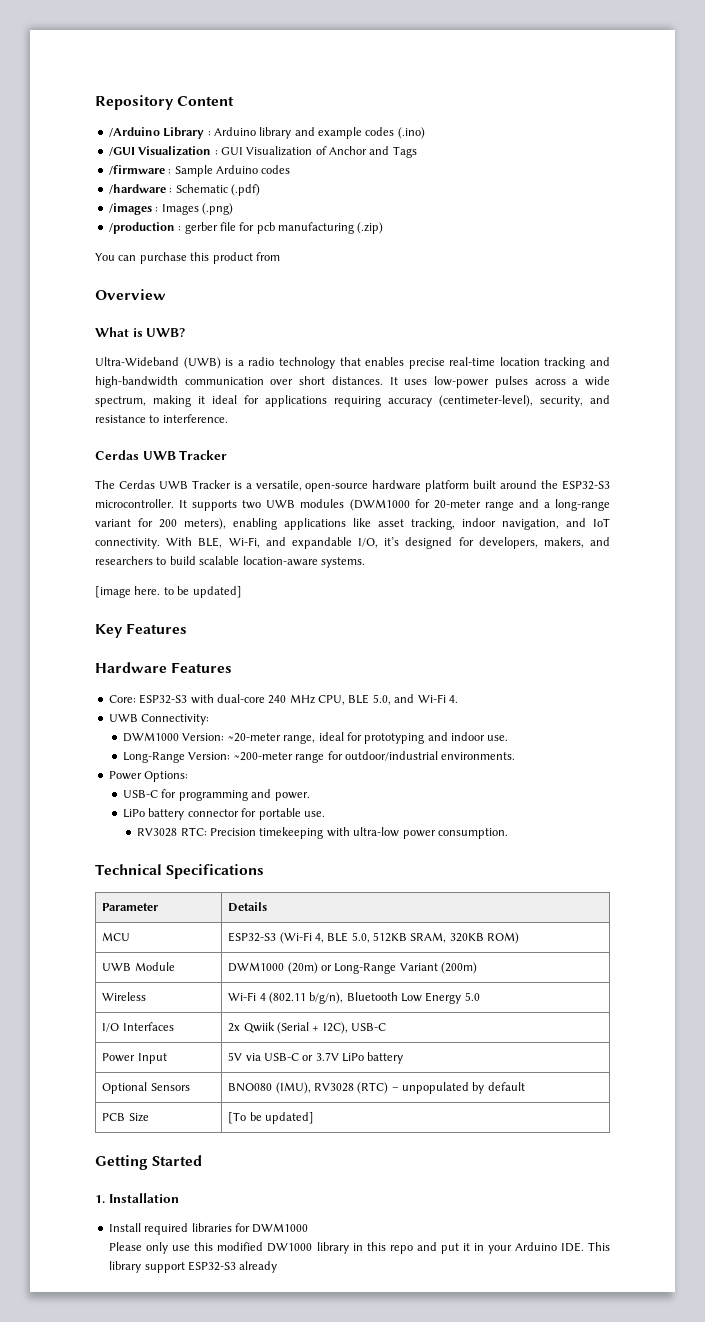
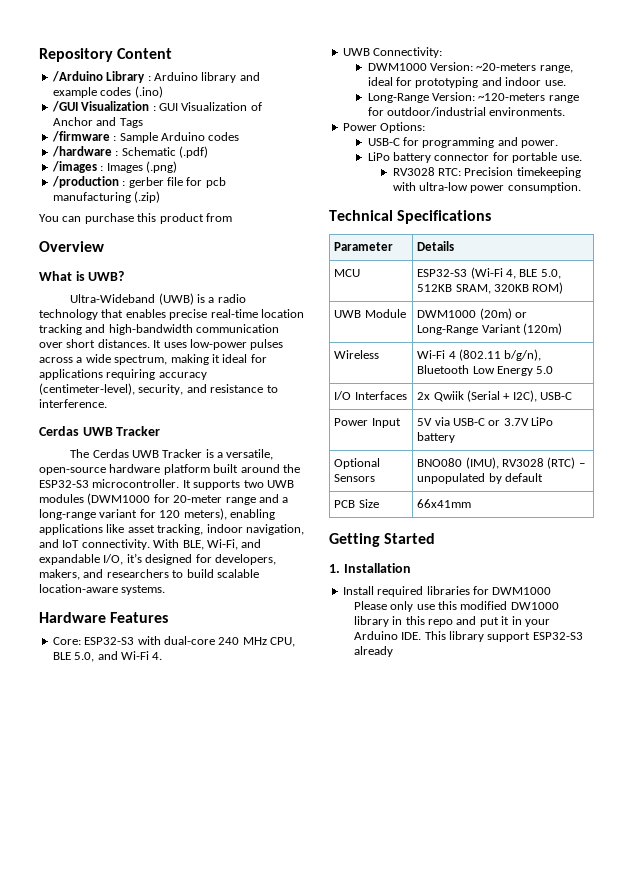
- It supports two UWB modules (DWM1000 for 20-meter range and a long-range variant for 200 meters), enabling applications like asset tracking, indoor navigation, and IoT connectivity.
+ It supports two UWB modules (DWM1000 for 20-meter range and a long-range variant for 120 meters), enabling applications like asset tracking, indoor navigation, and IoT connectivity.
- [image here. to be updated]
- Key Features
- DWM1000 Version: ~20-meter range, ideal for prototyping and indoor use.
+ DWM1000 Version: ~20-meters range, ideal for prototyping and indoor use.
- Long-Range Version: ~200-meter range for outdoor/industrial environments.
+ Long-Range Version: ~120-meters range for outdoor/industrial environments.
- UWB Module | DWM1000 (20m) or Long-Range Variant (200m)
+ UWB Module | DWM1000 (20m) or Long-Range Variant (120m)
- PCB Size | [To be updated]
+ PCB Size | 66x41mm

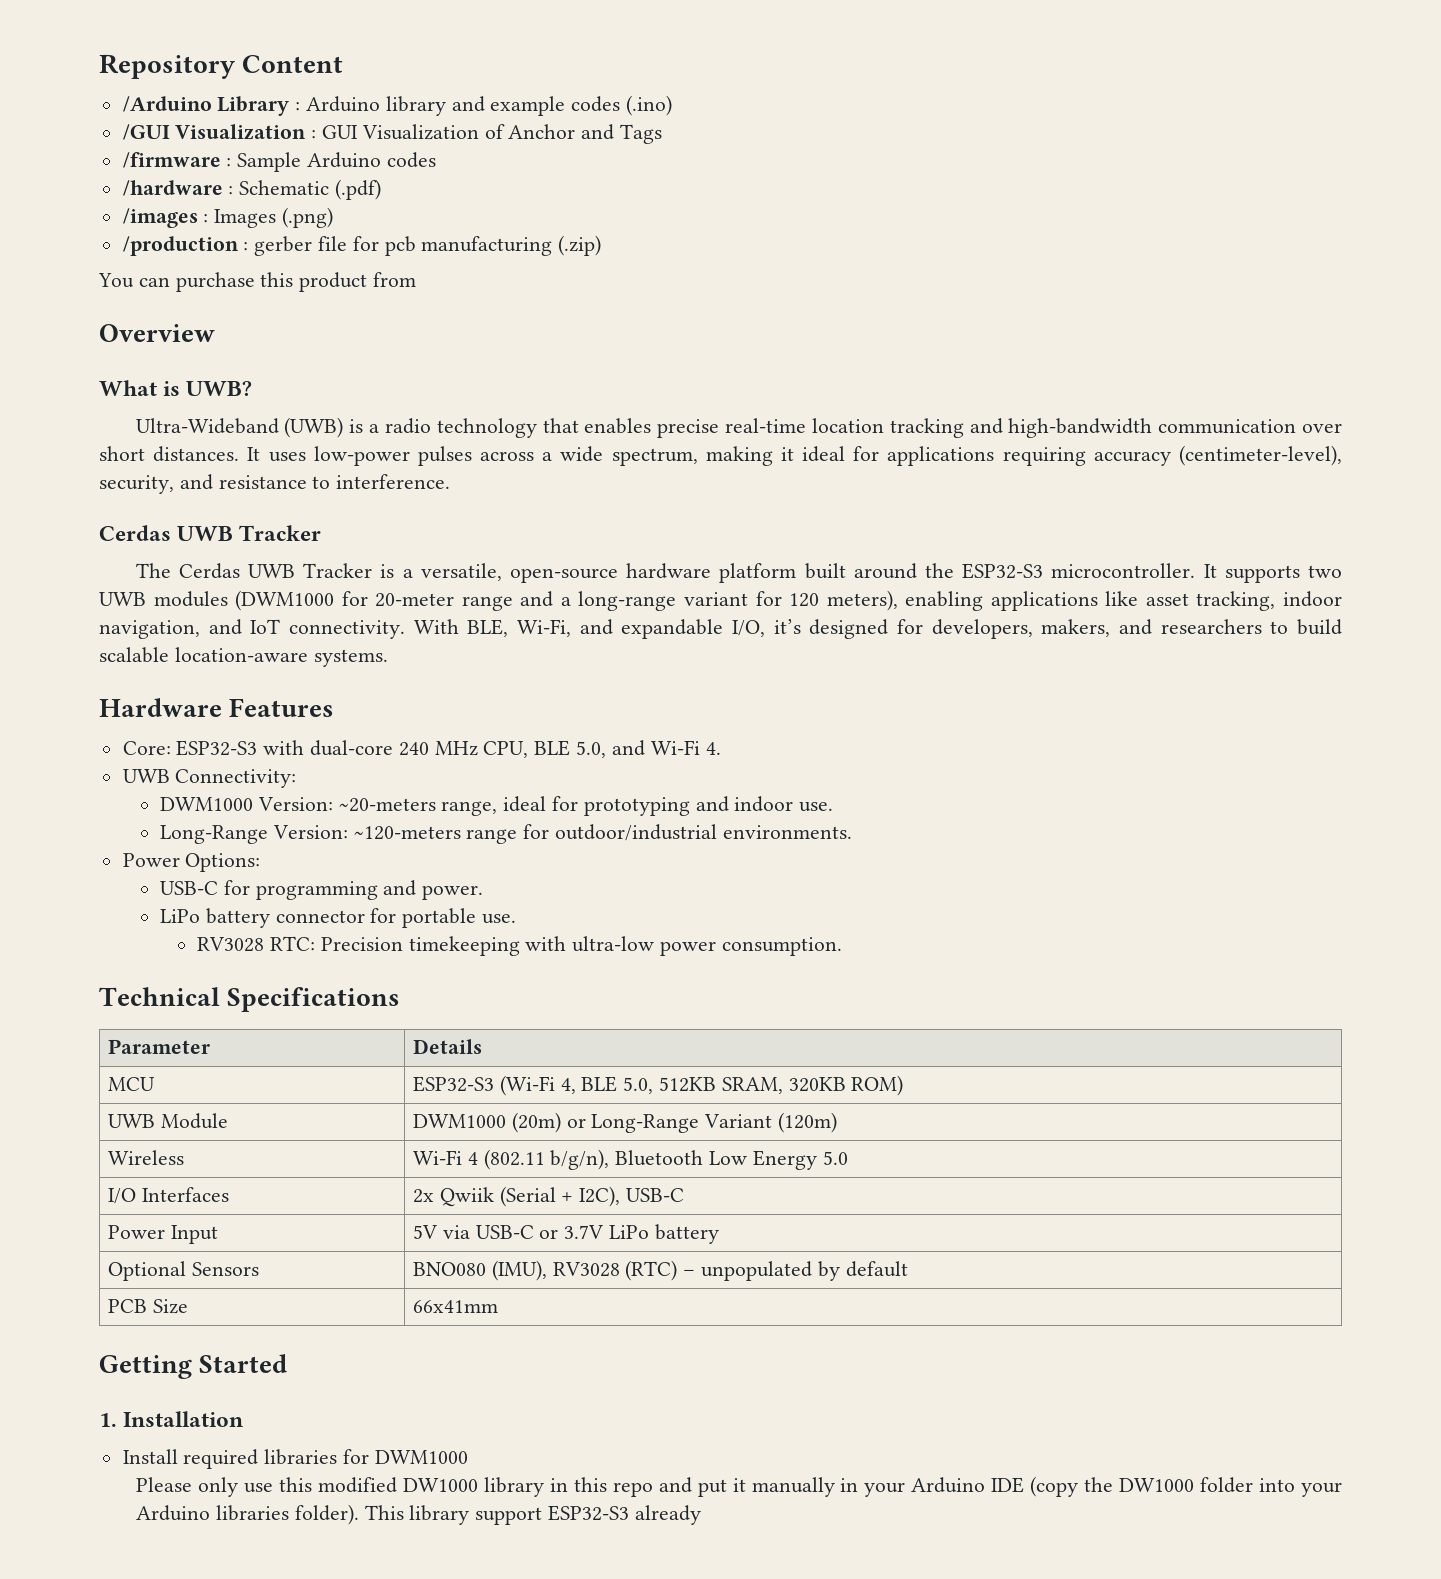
- Please only use this modified DW1000 library in this repo and put it in your Arduino IDE. This library support ESP32-S3 already
+ Please only use this modified DW1000 library in this repo and put it manually in your Arduino IDE (copy the DW1000 folder into your Arduino libraries folder). This library support ESP32-S3 already

